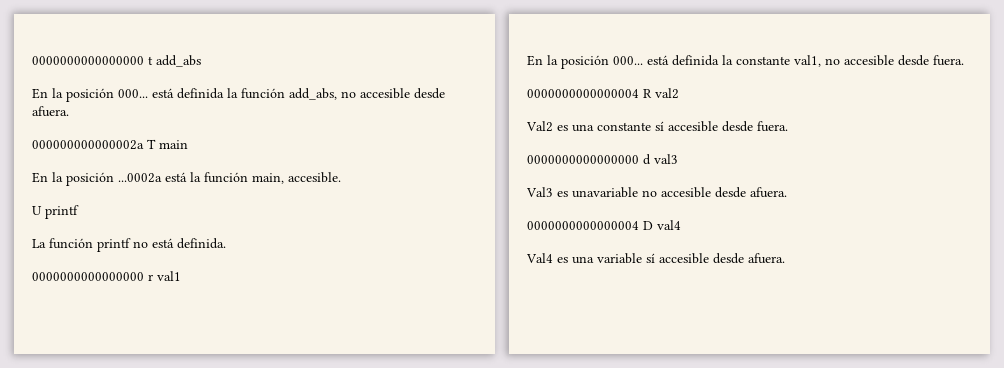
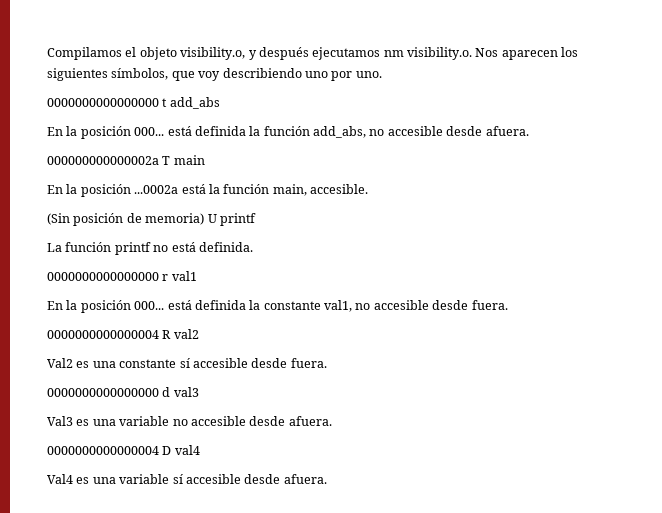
+ Compilamos el objeto visibility.o, y después ejecutamos nm visibility.o. Nos aparecen los siguientes símbolos, que voy describiendo uno por uno.
- U printf
+ (Sin posición de memoria) U printf
- Val3 es unavariable no accesible desde afuera.
+ Val3 es una variable no accesible desde afuera.

